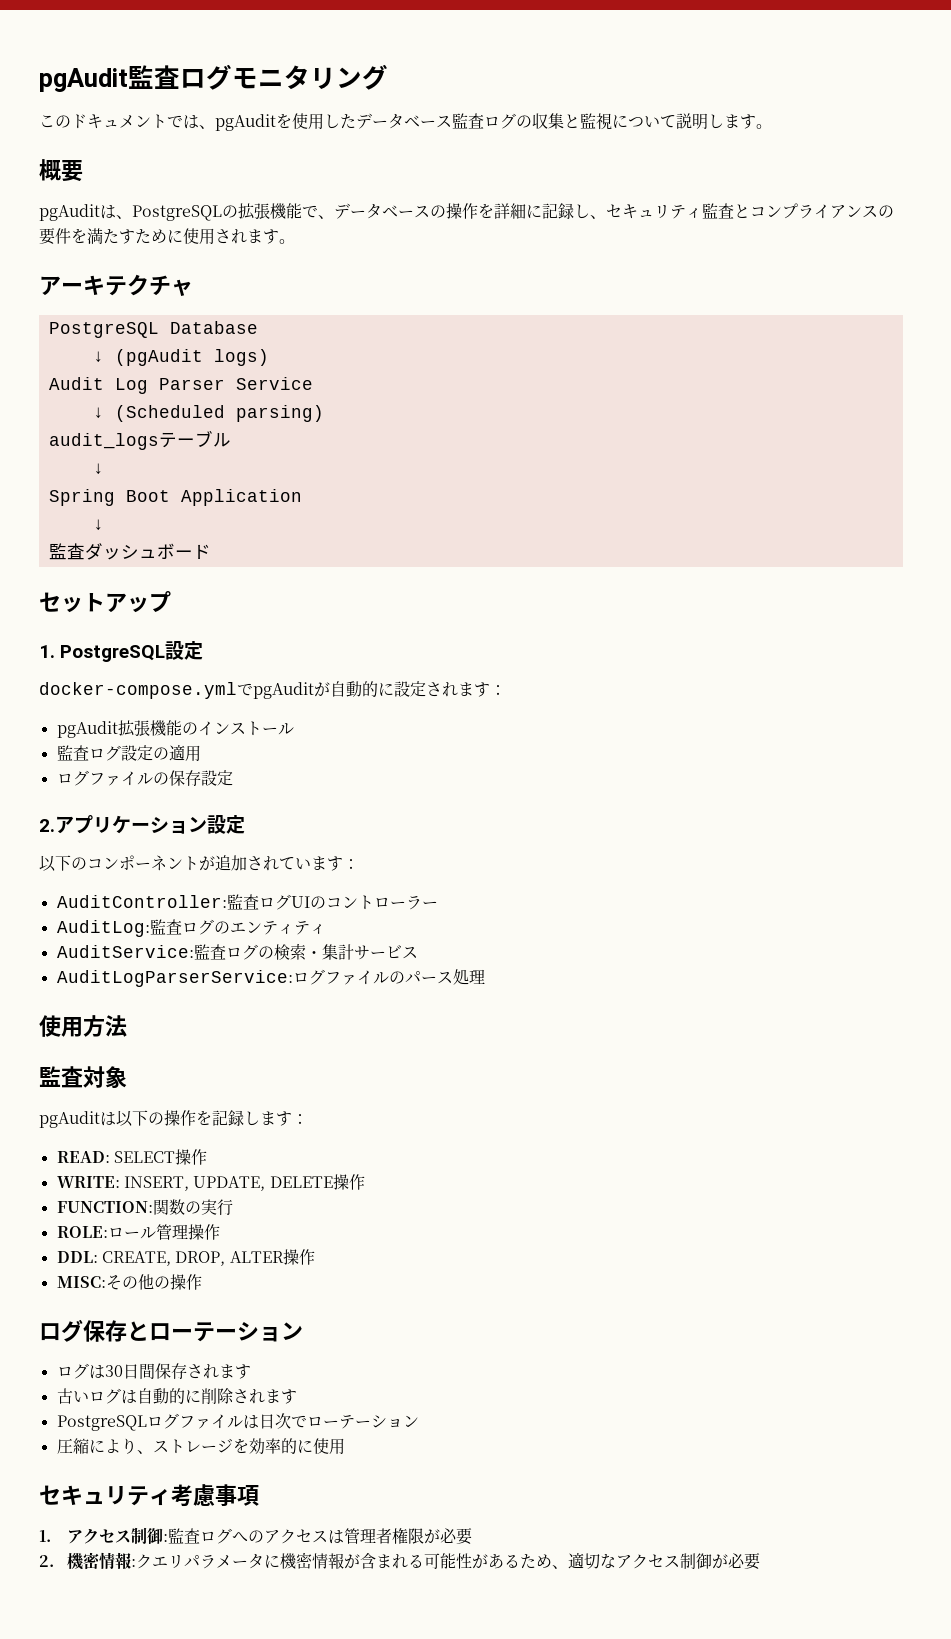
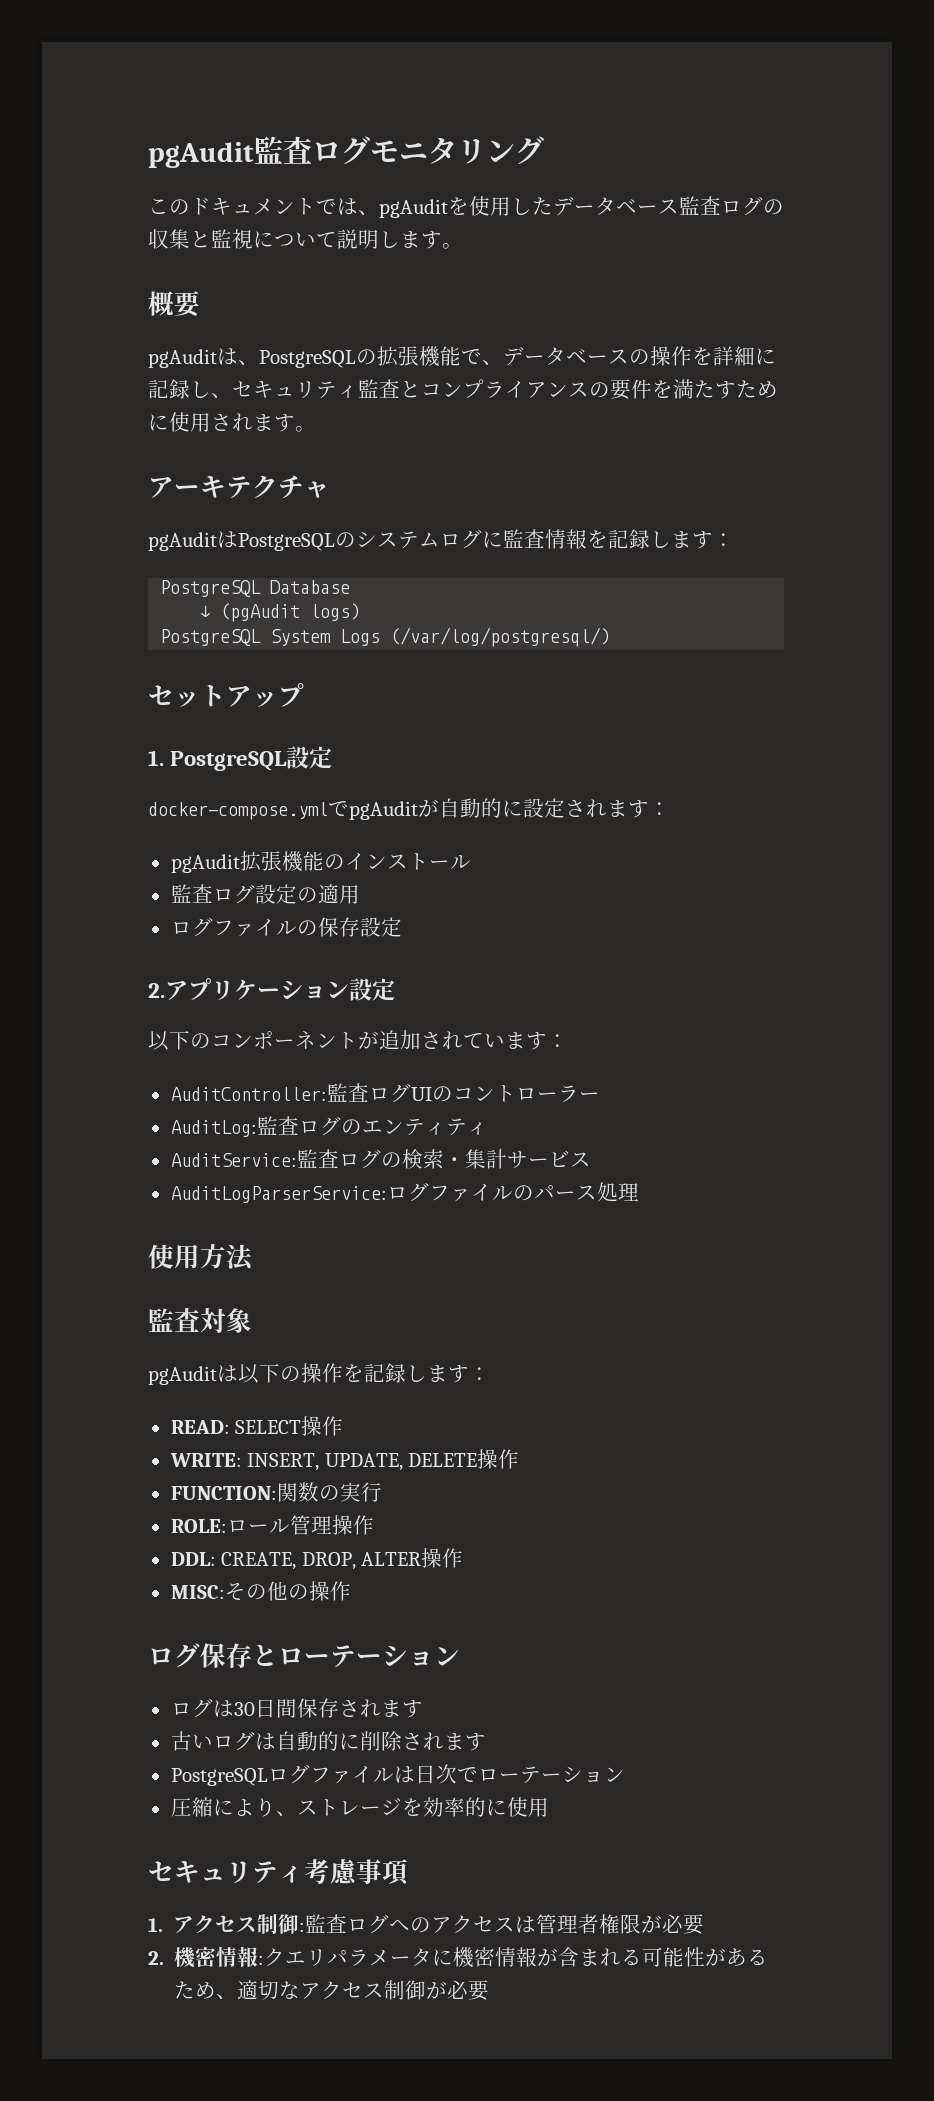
+ pgAuditはPostgreSQLのシステムログに監査情報を記録します：
- Audit Log Parser Service
- ↓ (Scheduled parsing)
- audit_logsテーブル
- ↓
- Spring Boot Application
- ↓
- 監査ダッシュボード
+ PostgreSQL System Logs (/var/log/postgresql/)

